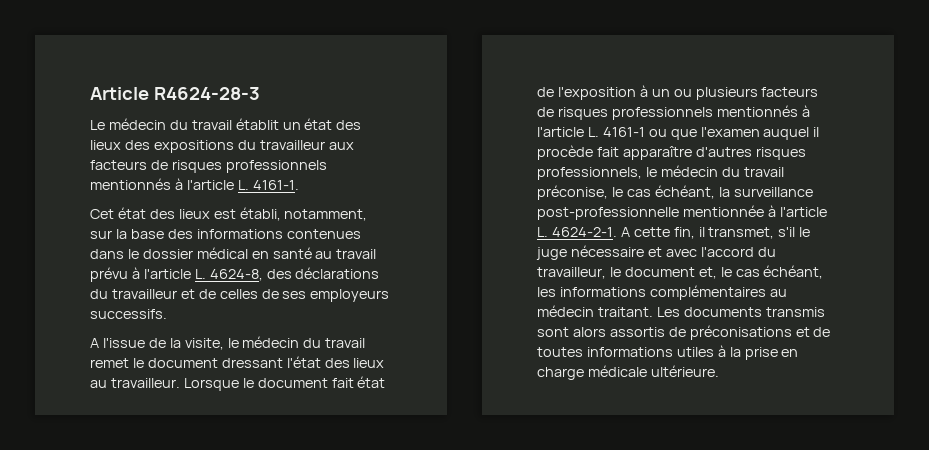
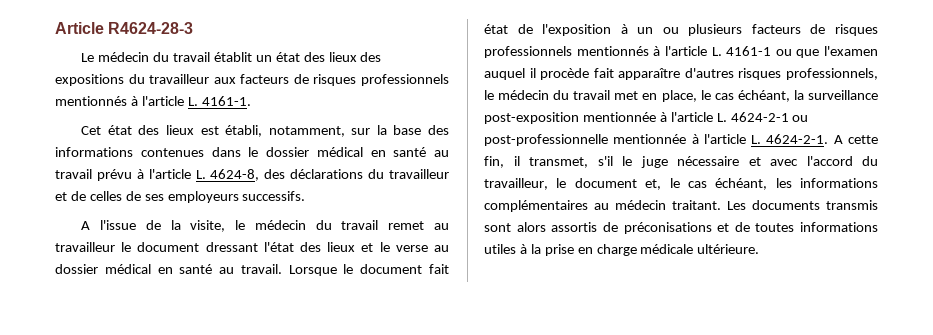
- A l'issue de la visite, le médecin du travail remet le document dressant l'état des lieux au travailleur.
+ A l'issue de la visite, le médecin du travail remet au travailleur le document dressant l'état des lieux et le verse au dossier médical en santé au travail.
- Lorsque le document fait état de l'exposition à un ou plusieurs facteurs de risques professionnels mentionnés à l'article L. 4161-1 ou que l'examen auquel il procède fait apparaître d'autres risques professionnels, le médecin du travail préconise, le cas échéant, la surveillance post-professionnelle mentionnée à l'article L. 4624-2-1.
+ Lorsque le document fait état de l'exposition à un ou plusieurs facteurs de risques professionnels mentionnés à l'article L. 4161-1 ou que l'examen auquel il procède fait apparaître d'autres risques professionnels, le médecin du travail met en place, le cas échéant, la surveillance post-exposition mentionnée à l'article L. 4624-2-1 ou post-professionnelle mentionnée à l'article L. 4624-2-1.

